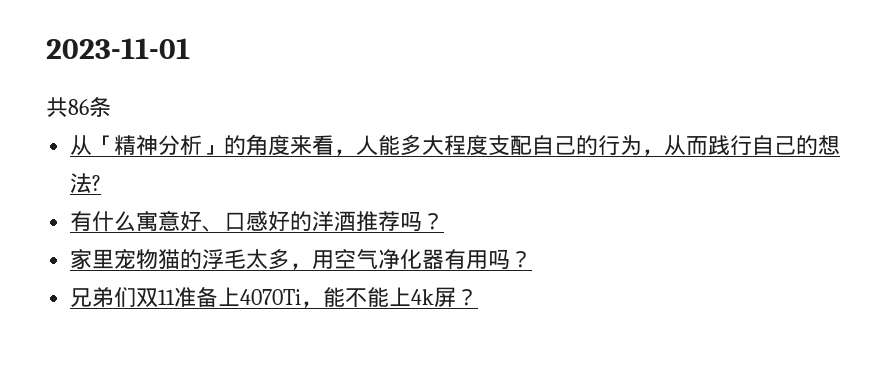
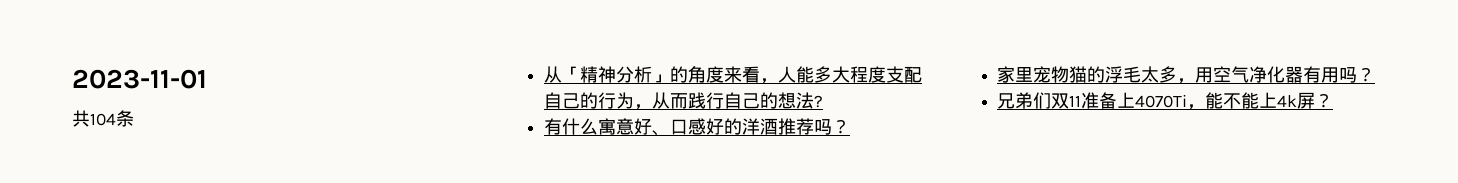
- 共86条
+ 共104条

